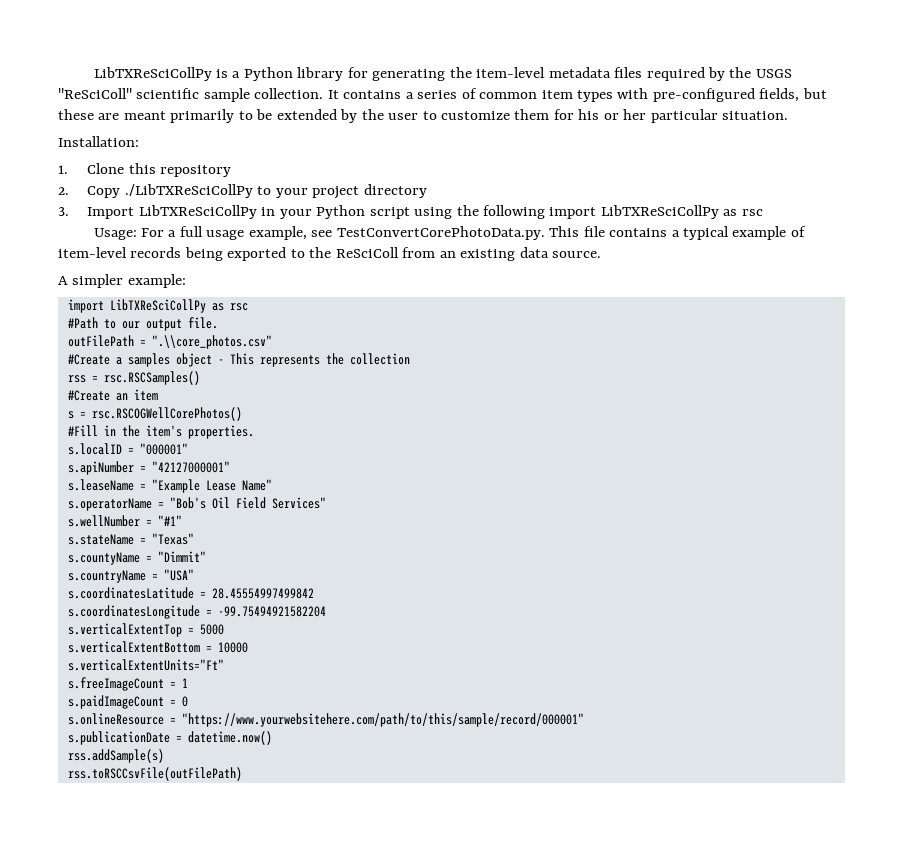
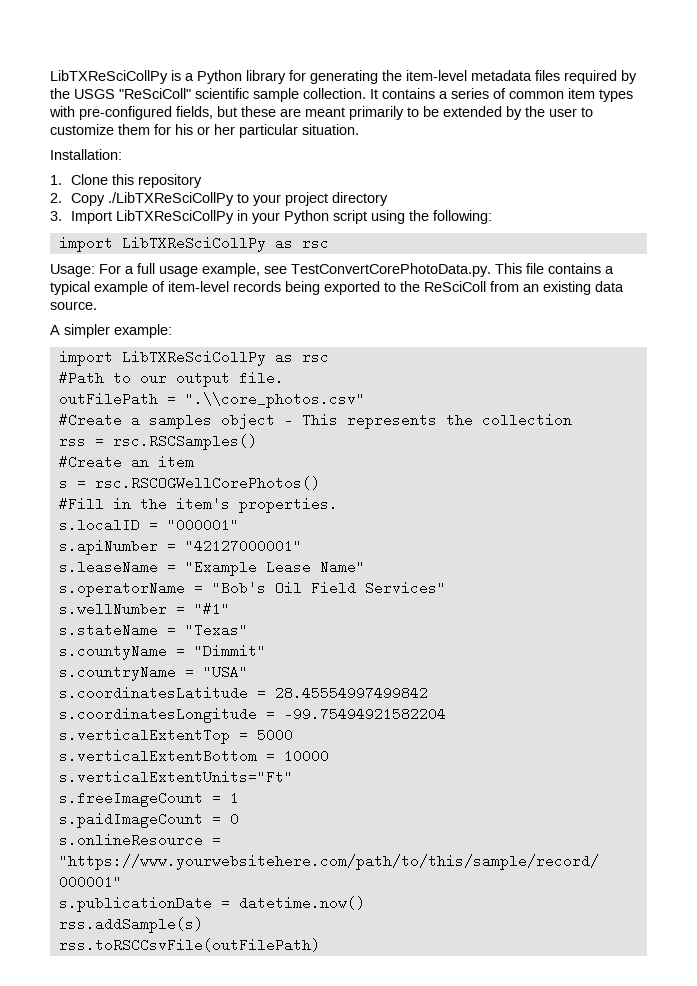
- 3. Import LibTXReSciCollPy in your Python script using the following import LibTXReSciCollPy as rsc
+ 3. Import LibTXReSciCollPy in your Python script using the following:
+ import LibTXReSciCollPy as rsc

